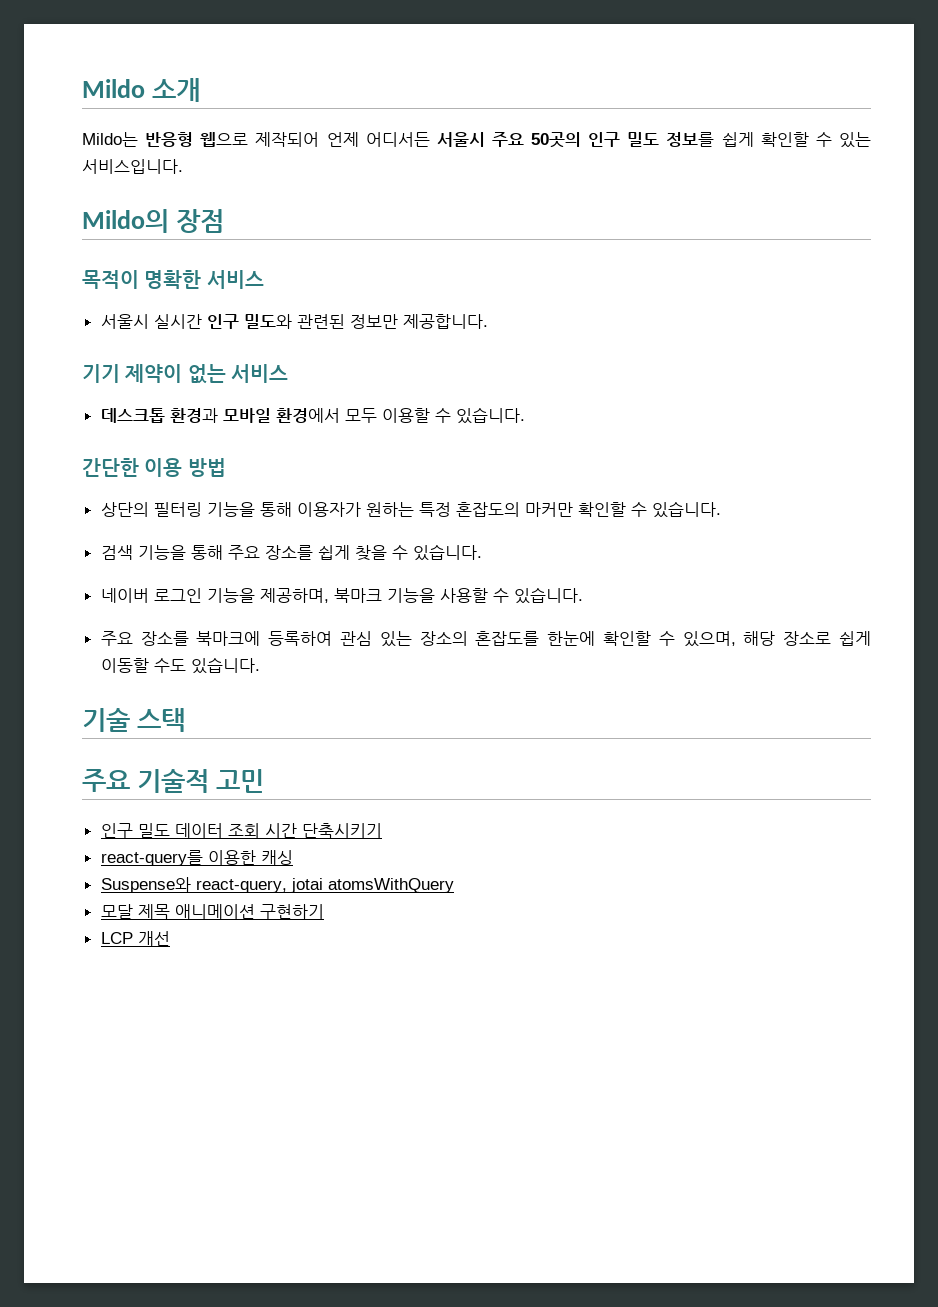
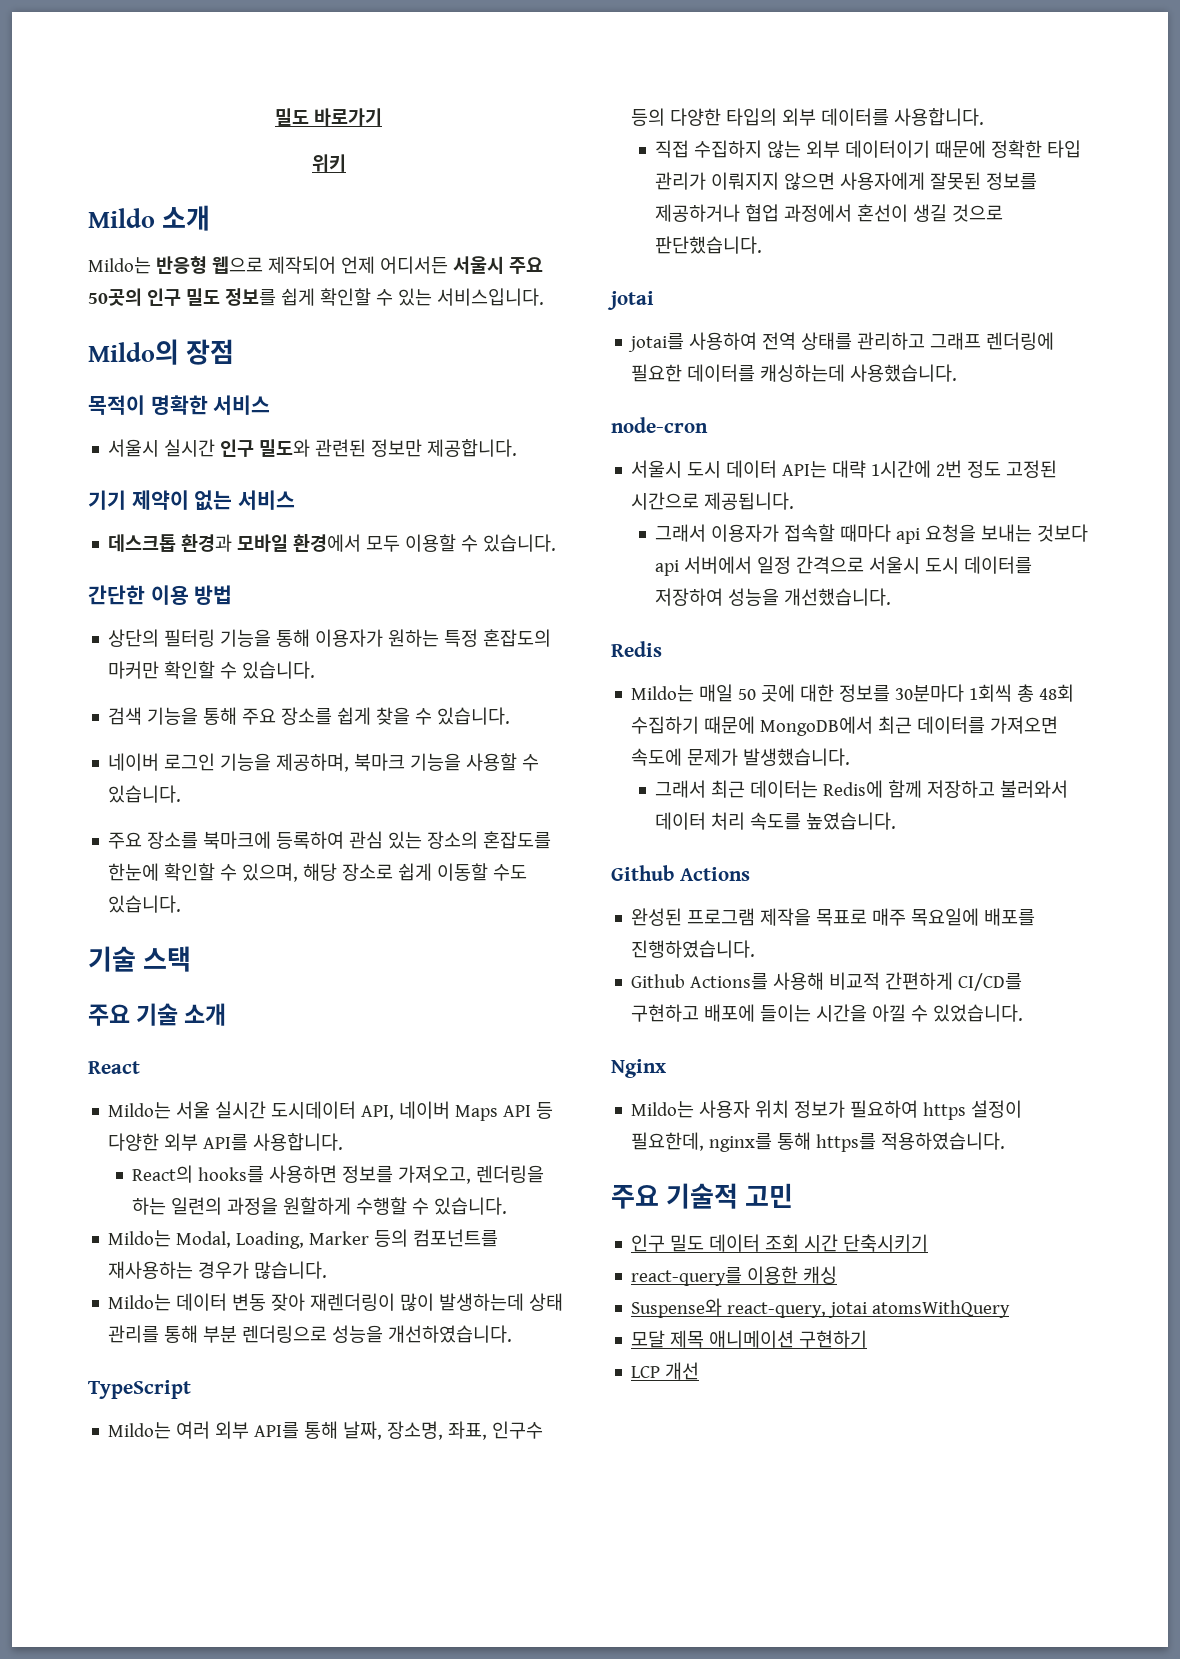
+ 밀도 바로가기
+ 위키
+ 주요 기술 소개
+ React
+ Mildo는 서울 실시간 도시데이터 API, 네이버 Maps API 등 다양한 외부 API를 사용합니다.
+ React의 hooks를 사용하면 정보를 가져오고, 렌더링을 하는 일련의 과정을 원할하게 수행할 수 있습니다.
+ Mildo는 Modal, Loading, Marker 등의 컴포넌트를 재사용하는 경우가 많습니다.
+ Mildo는 데이터 변동 잦아 재렌더링이 많이 발생하는데 상태 관리를 통해 부분 렌더링으로 성능을 개선하였습니다.
+ TypeScript
+ Mildo는 여러 외부 API를 통해 날짜, 장소명, 좌표, 인구수 등의 다양한 타입의 외부 데이터를 사용합니다.
+ 직접 수집하지 않는 외부 데이터이기 때문에 정확한 타입 관리가 이뤄지지 않으면 사용자에게 잘못된 정보를 제공하거나 협업 과정에서 혼선이 생길 것으로 판단했습니다.
+ jotai
+ jotai를 사용하여 전역 상태를 관리하고 그래프 렌더링에 필요한 데이터를 캐싱하는데 사용했습니다.
+ node-cron
+ 서울시 도시 데이터 API는 대략 1시간에 2번 정도 고정된 시간으로 제공됩니다.
+ 그래서 이용자가 접속할 때마다 api 요청을 보내는 것보다 api 서버에서 일정 간격으로 서울시 도시 데이터를 저장하여 성능을 개선했습니다.
+ Redis
+ Mildo는 매일 50 곳에 대한 정보를 30분마다 1회씩 총 48회 수집하기 때문에 MongoDB에서 최근 데이터를 가져오면 속도에 문제가 발생했습니다.
+ 그래서 최근 데이터는 Redis에 함께 저장하고 불러와서 데이터 처리 속도를 높였습니다.
+ Github Actions
+ 완성된 프로그램 제작을 목표로 매주 목요일에 배포를 진행하였습니다.
+ Github Actions를 사용해 비교적 간편하게 CI/CD를 구현하고 배포에 들이는 시간을 아낄 수 있었습니다.
+ Nginx
+ Mildo는 사용자 위치 정보가 필요하여 https 설정이 필요한데, nginx를 통해 https를 적용하였습니다.

